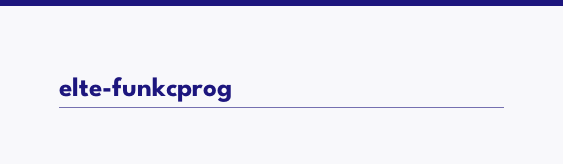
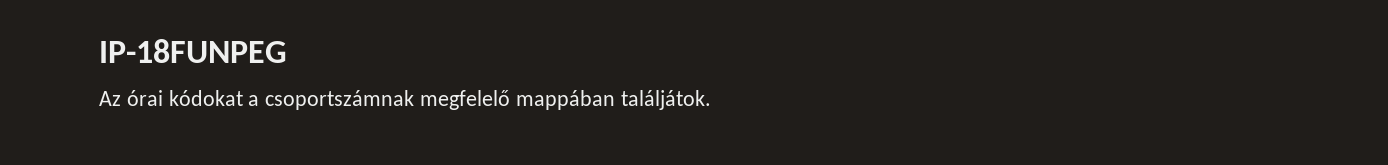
- elte-funkcprog
+ IP-18FUNPEG
+ Az órai kódokat a csoportszámnak megfelelő mappában találjátok.

